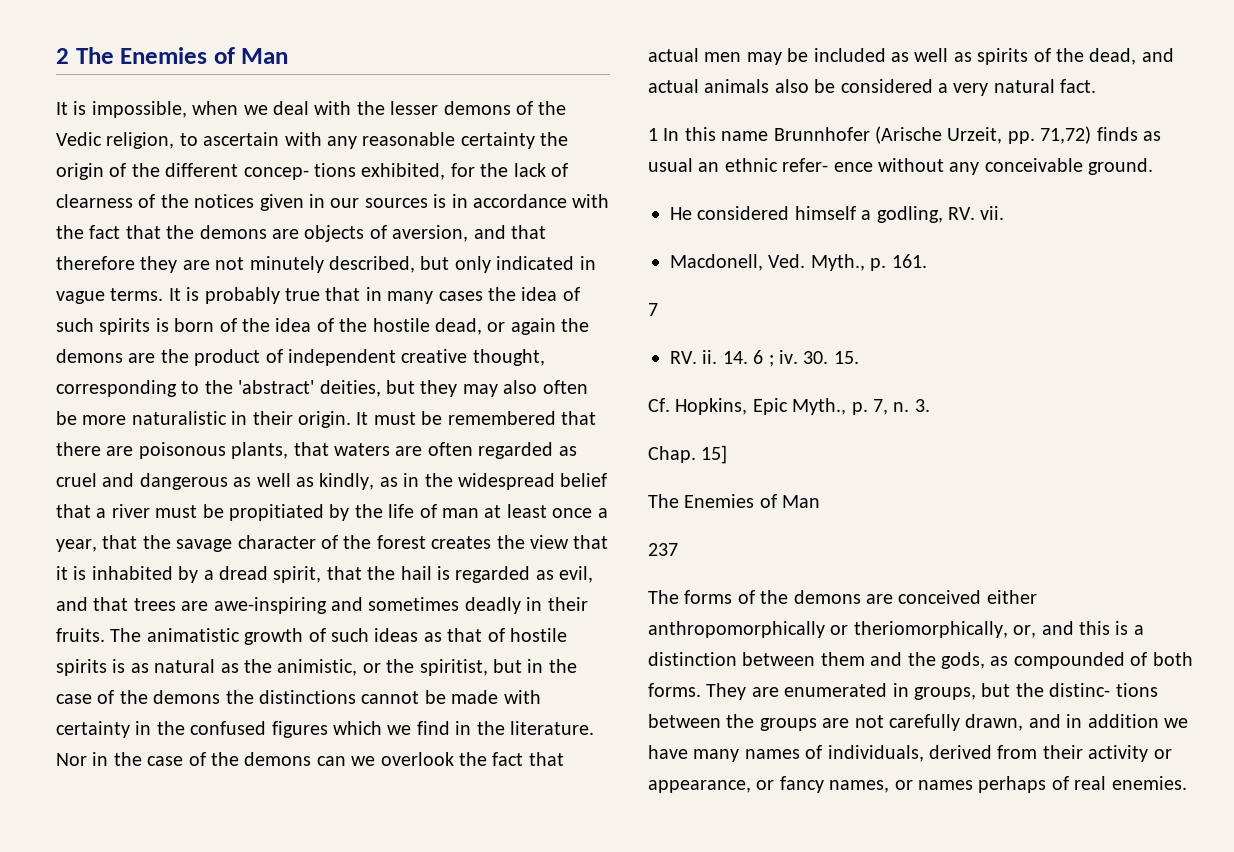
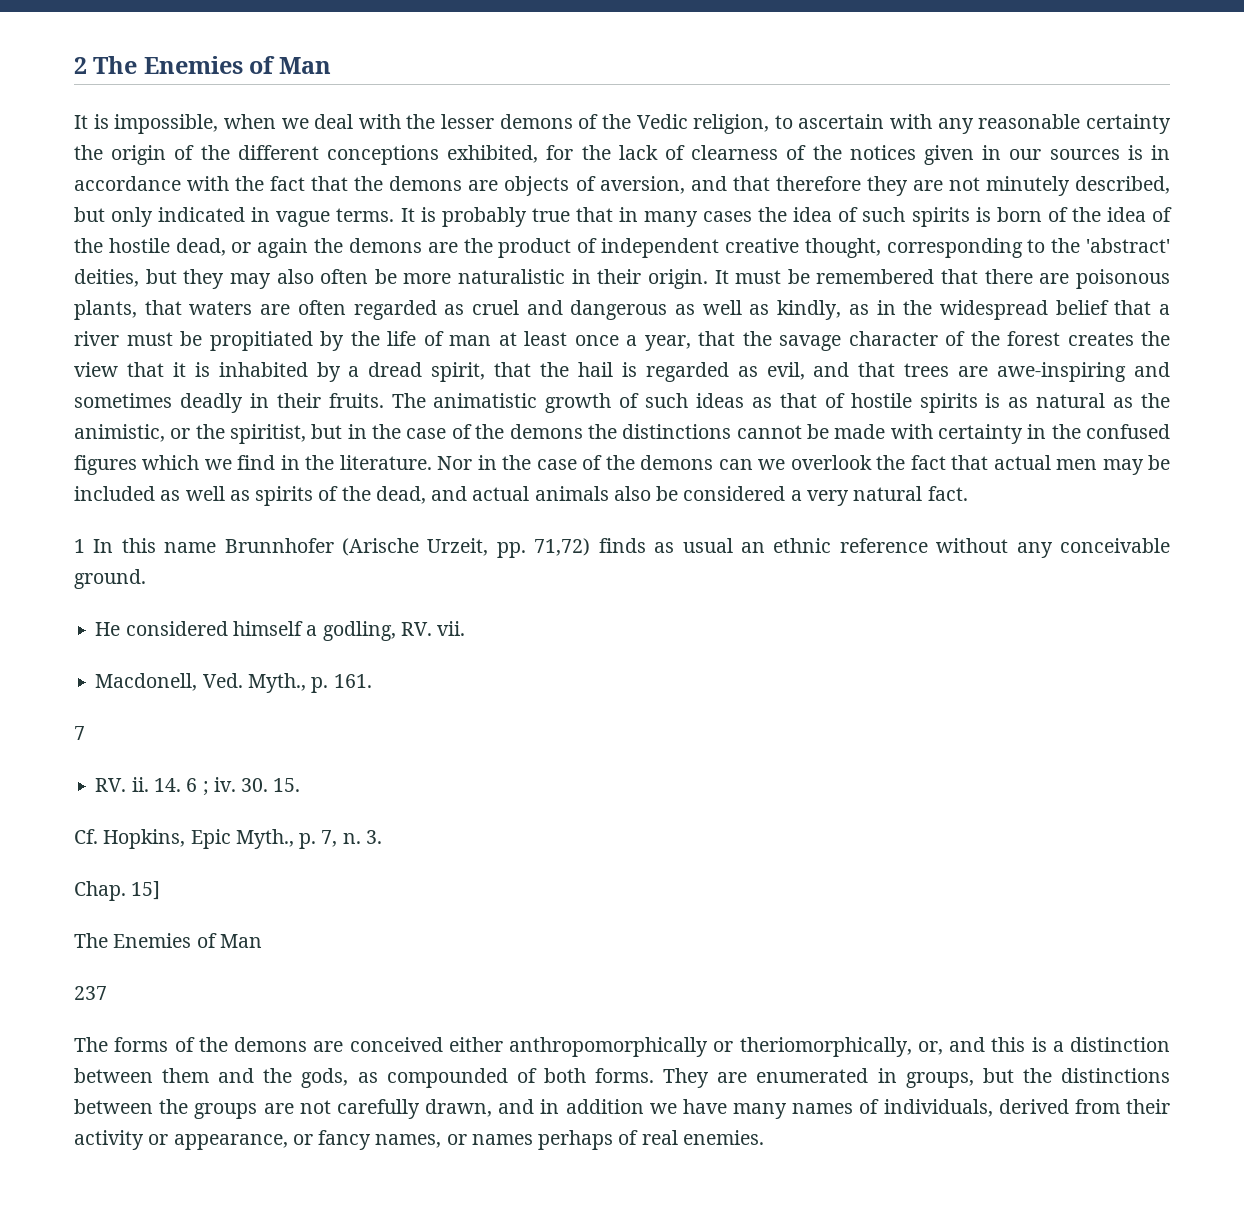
- It is impossible, when we deal with the lesser demons of the Vedic religion, to ascertain with any reasonable certainty the origin of the different concep- tions exhibited, for the lack of clearness of the notices given in our sources is in accordance with the fact that the demons are objects of aversion, and that therefore they are not minutely described, but only indicated in vague terms.
+ It is impossible, when we deal with the lesser demons of the Vedic religion, to ascertain with any reasonable certainty the origin of the different conceptions exhibited, for the lack of clearness of the notices given in our sources is in accordance with the fact that the demons are objects of aversion, and that therefore they are not minutely described, but only indicated in vague terms.
- 1 In this name Brunnhofer (Arische Urzeit, pp. 71,72) finds as usual an ethnic refer- ence without any conceivable ground.
+ 1 In this name Brunnhofer (Arische Urzeit, pp. 71,72) finds as usual an ethnic reference without any conceivable ground.
- They are enumerated in groups, but the distinc- tions between the groups are not carefully drawn, and in addition we have many names of individuals, derived from their activity or appearance, or fancy names, or names perhaps of real enemies.
+ They are enumerated in groups, but the distinctions between the groups are not carefully drawn, and in addition we have many names of individuals, derived from their activity or appearance, or fancy names, or names perhaps of real enemies.

